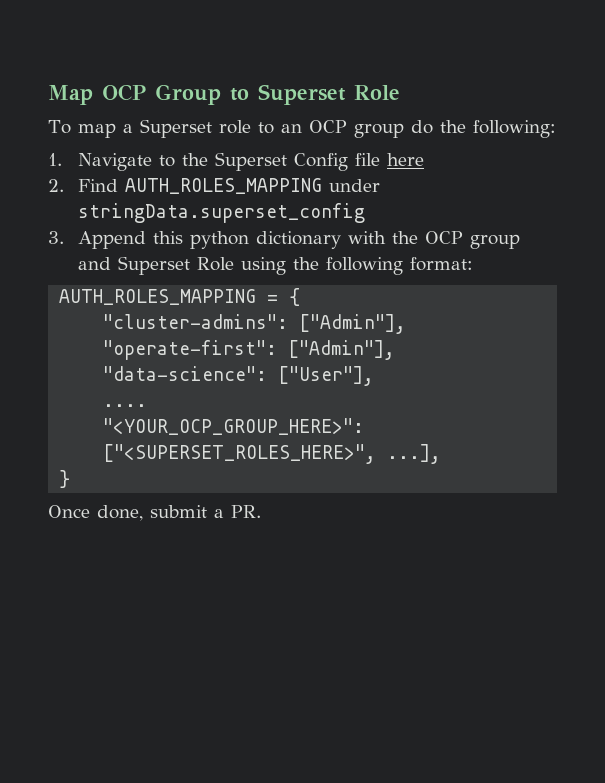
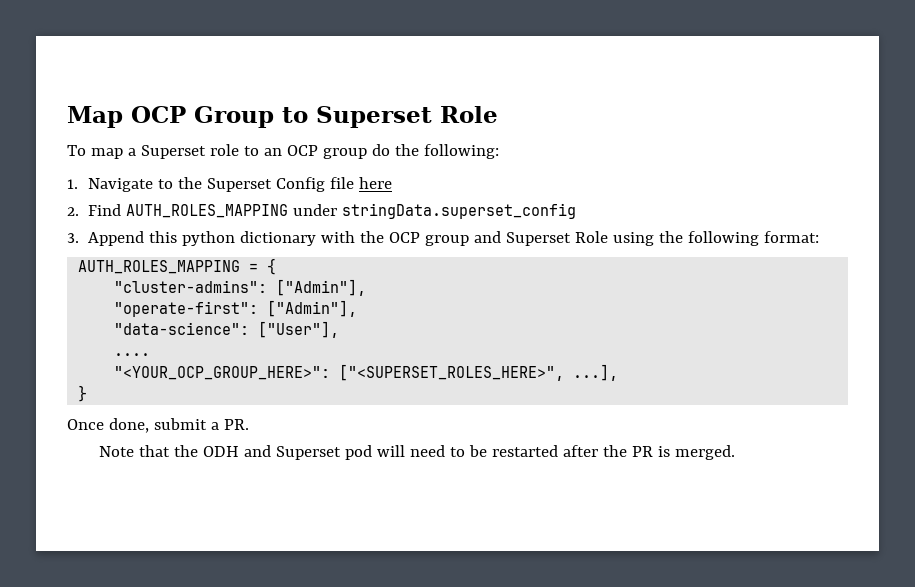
+ Note that the ODH and Superset pod will need to be restarted after the PR is merged.

